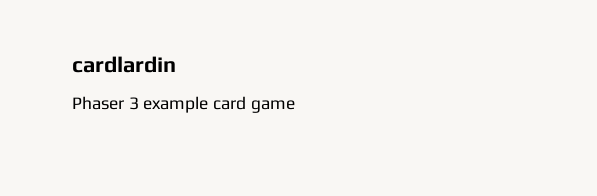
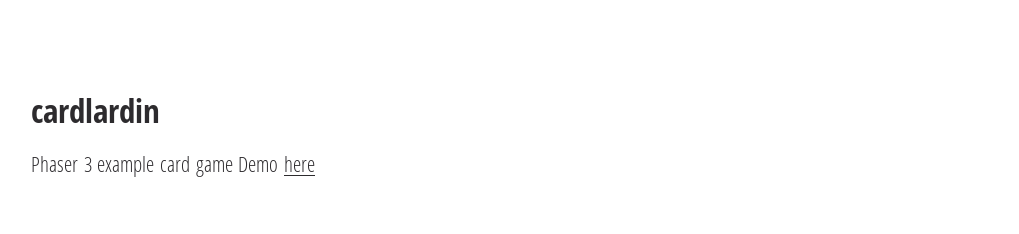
- Phaser 3 example card game
+ Phaser 3 example card game Demo here

